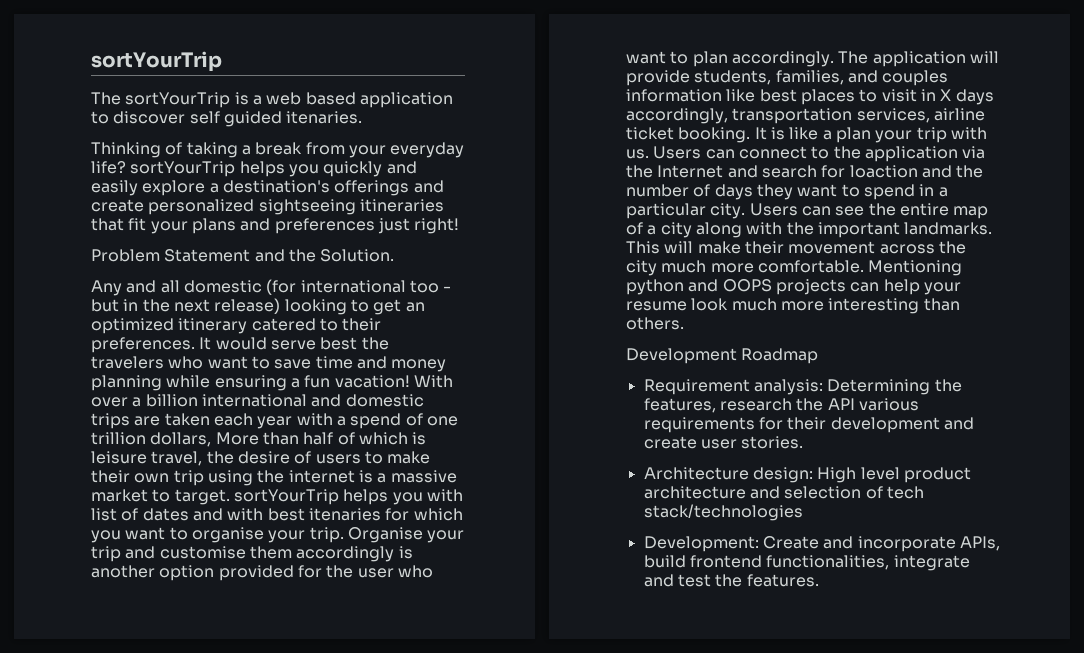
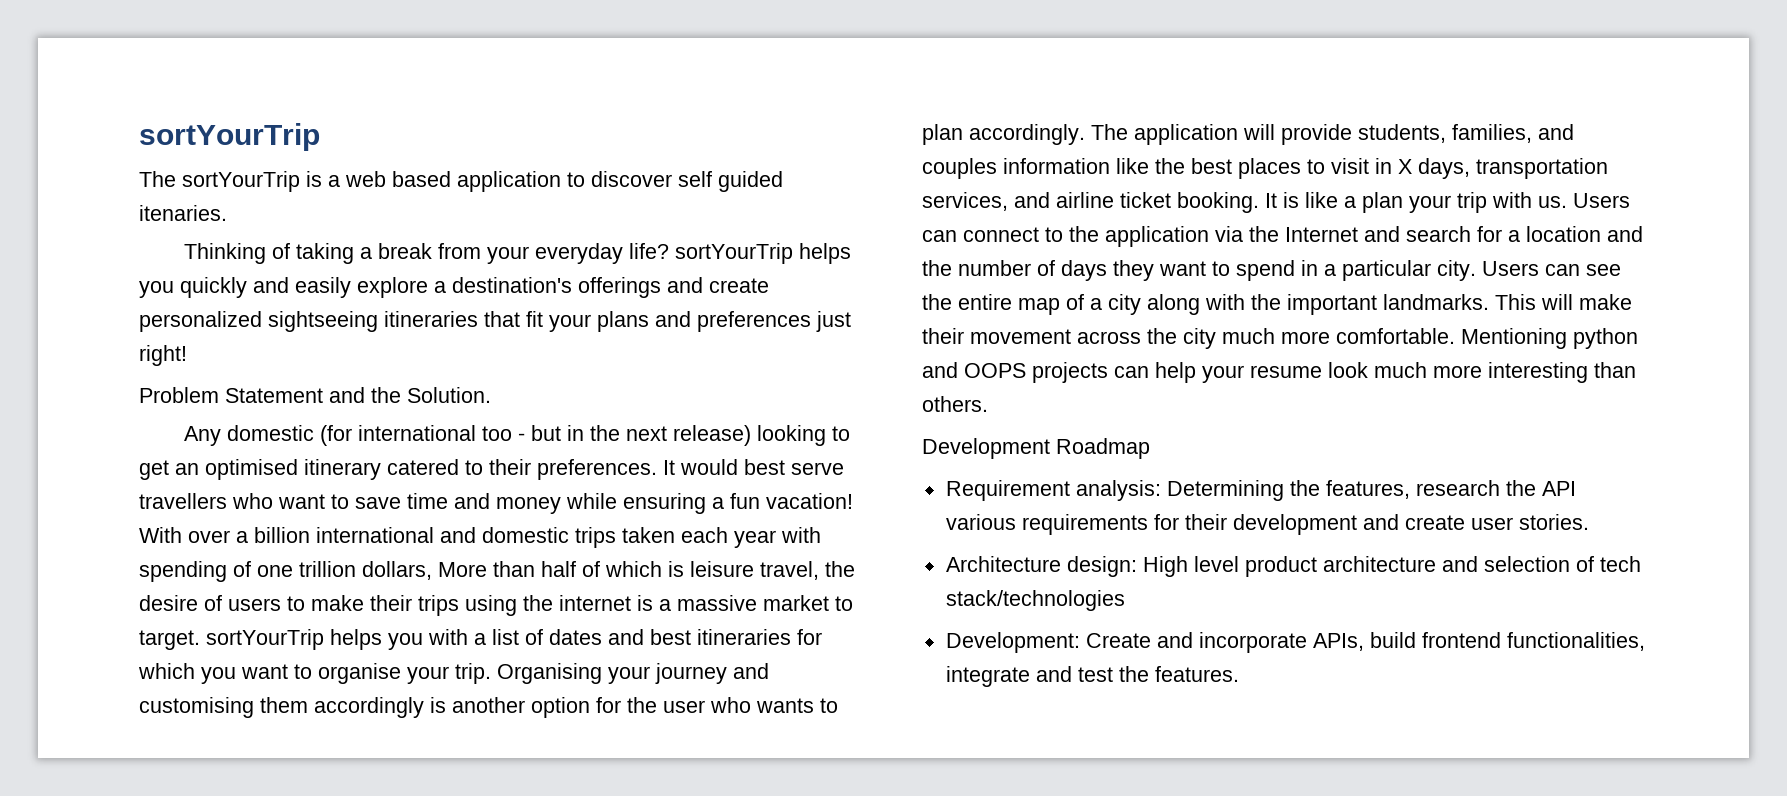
- Any and all domestic (for international too - but in the next release) looking to get an optimized itinerary catered to their preferences.
+ Any domestic (for international too - but in the next release) looking to get an optimised itinerary catered to their preferences.
- It would serve best the travelers who want to save time and money planning while ensuring a fun vacation!
+ It would best serve travellers who want to save time and money while ensuring a fun vacation!
- With over a billion international and domestic trips are taken each year with a spend of one trillion dollars, More than half of which is leisure travel, the desire of users to make their own trip using the internet is a massive market to target. sortYourTrip helps you with list of dates and with best itenaries for which you want to organise your trip.
+ With over a billion international and domestic trips taken each year with spending of one trillion dollars, More than half of which is leisure travel, the desire of users to make their trips using the internet is a massive market to target. sortYourTrip helps you with a list of dates and best itineraries for which you want to organise your trip.
- Organise your trip and customise them accordingly is another option provided for the user who want to plan accordingly.
+ Organising your journey and customising them accordingly is another option for the user who wants to plan accordingly.
- The application will provide students, families, and couples information like best places to visit in X days accordingly, transportation services, airline ticket booking.
+ The application will provide students, families, and couples information like the best places to visit in X days, transportation services, and airline ticket booking.
- Users can connect to the application via the Internet and search for loaction and the number of days they want to spend in a particular city.
+ Users can connect to the application via the Internet and search for a location and the number of days they want to spend in a particular city.

